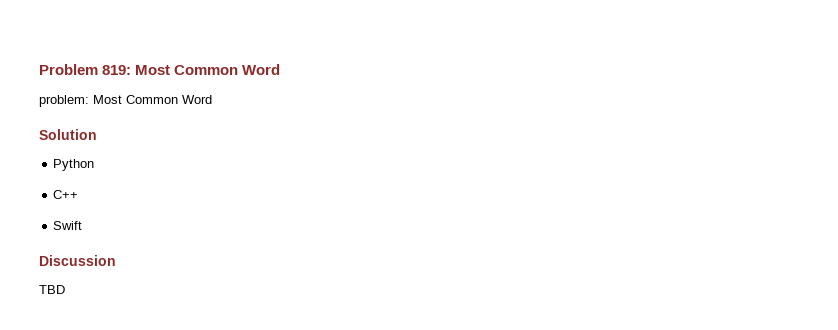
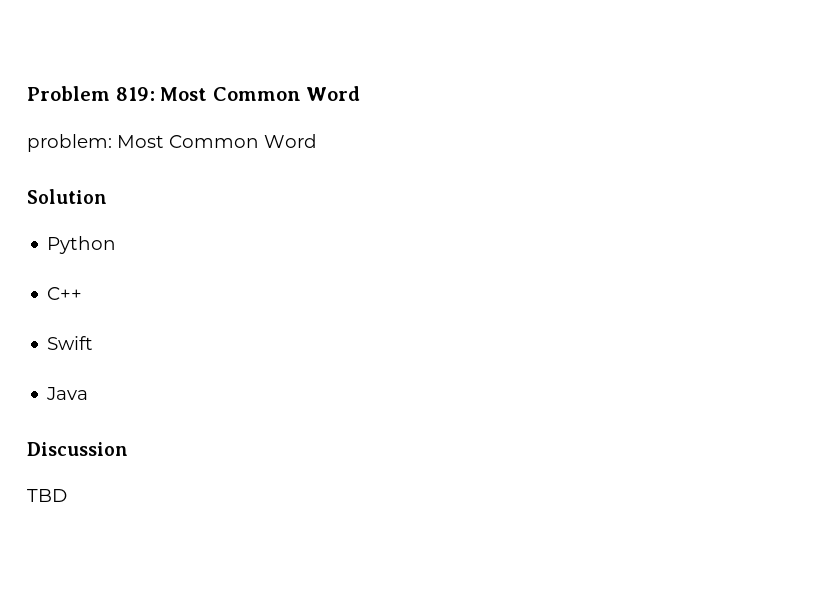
+ Java

